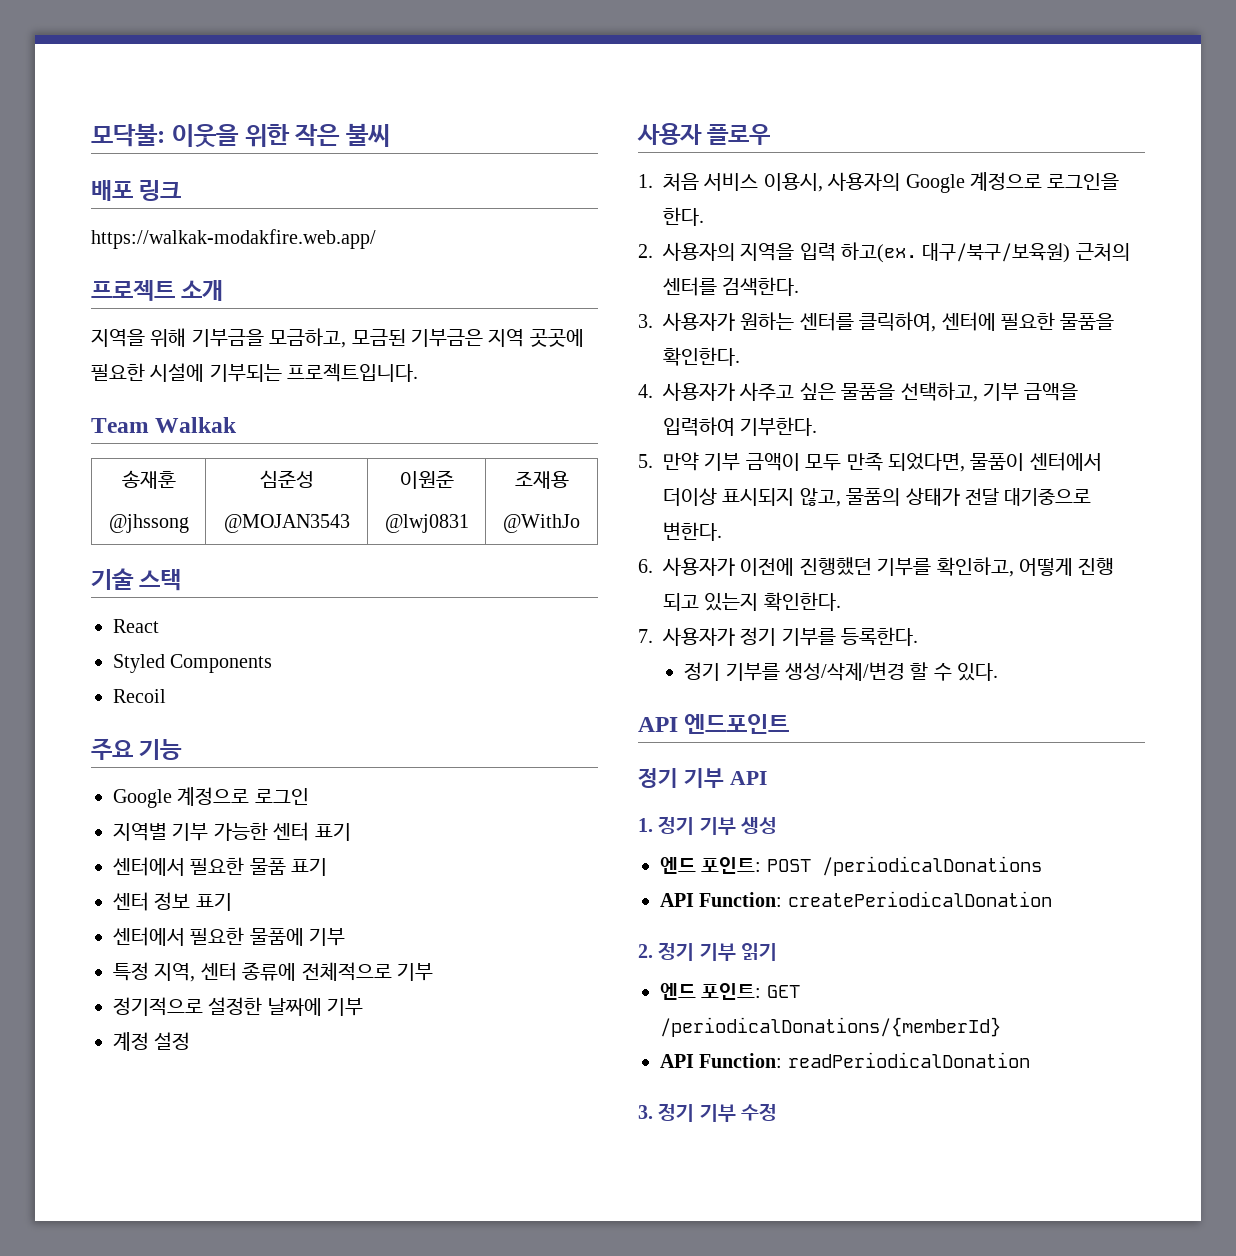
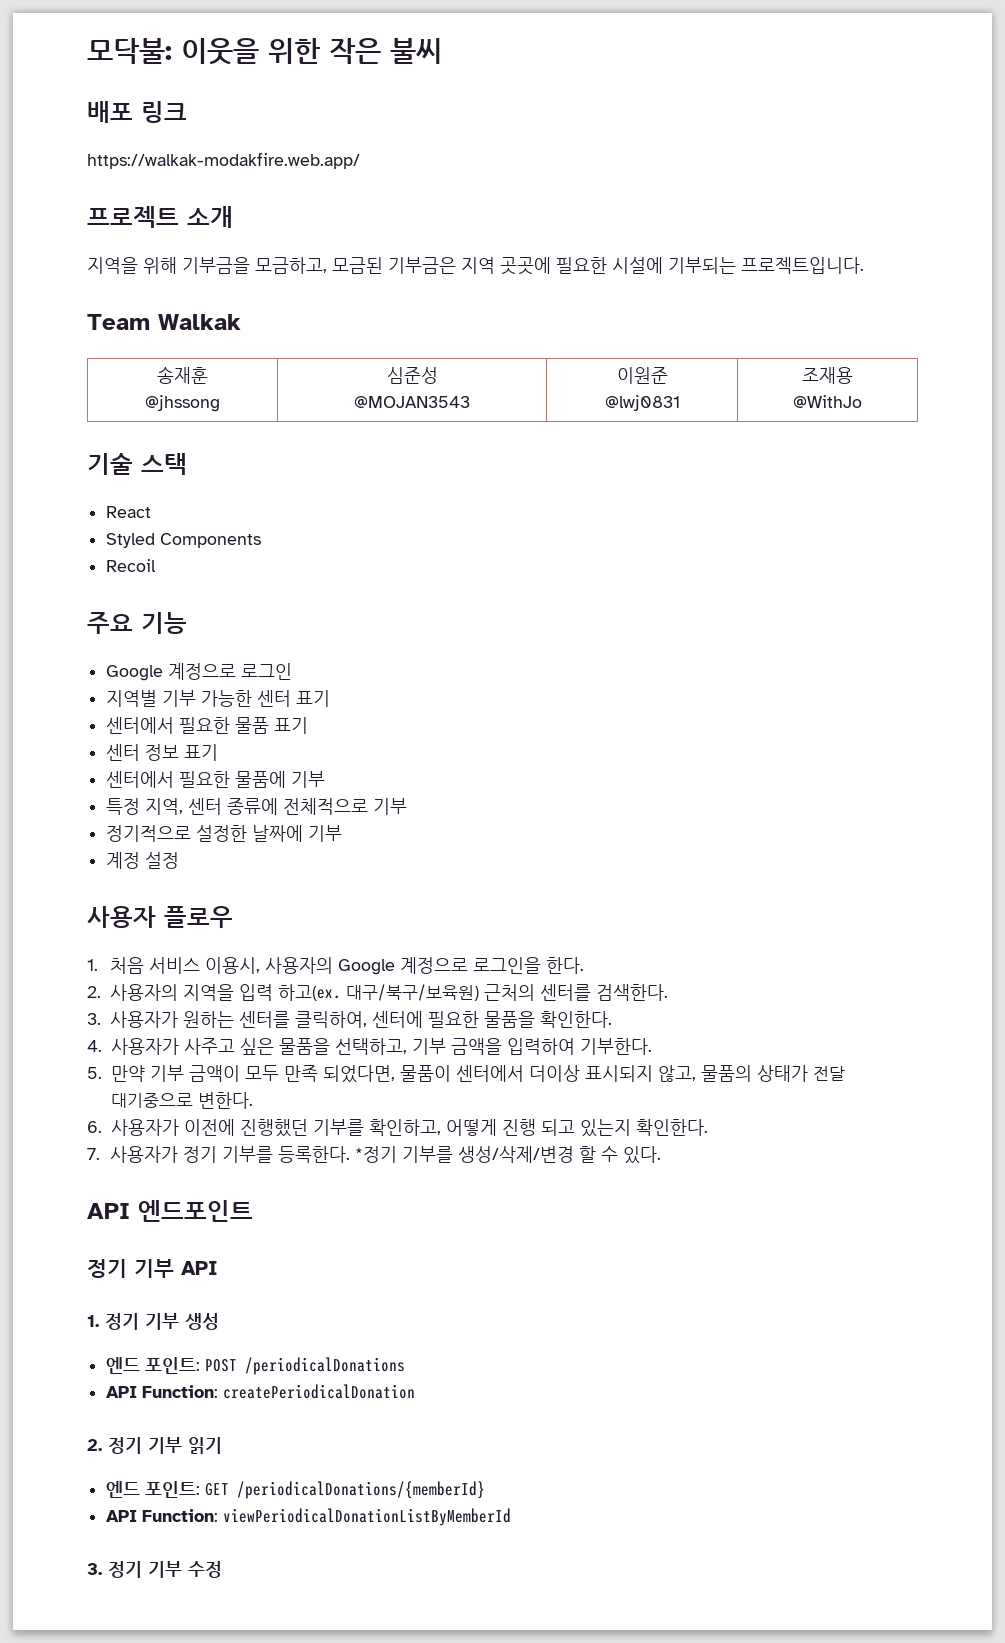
- 7. 사용자가 정기 기부를 등록한다.
- 정기 기부를 생성/삭제/변경 할 수 있다.
+ 7. 사용자가 정기 기부를 등록한다. *정기 기부를 생성/삭제/변경 할 수 있다.
- API Function: readPeriodicalDonation
+ API Function: viewPeriodicalDonationListByMemberId

